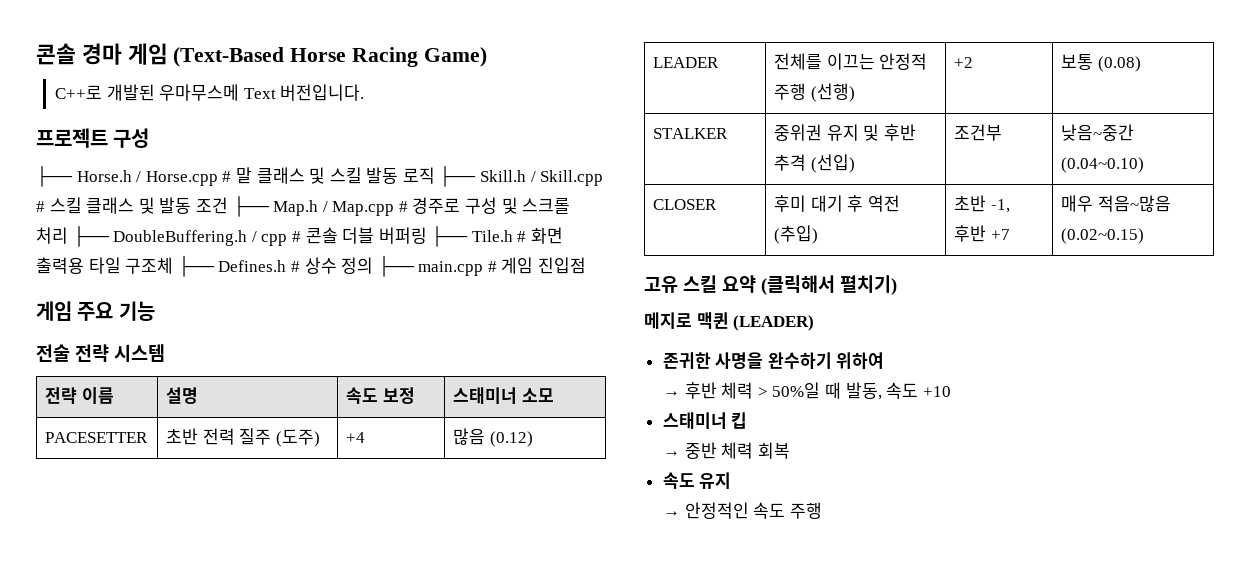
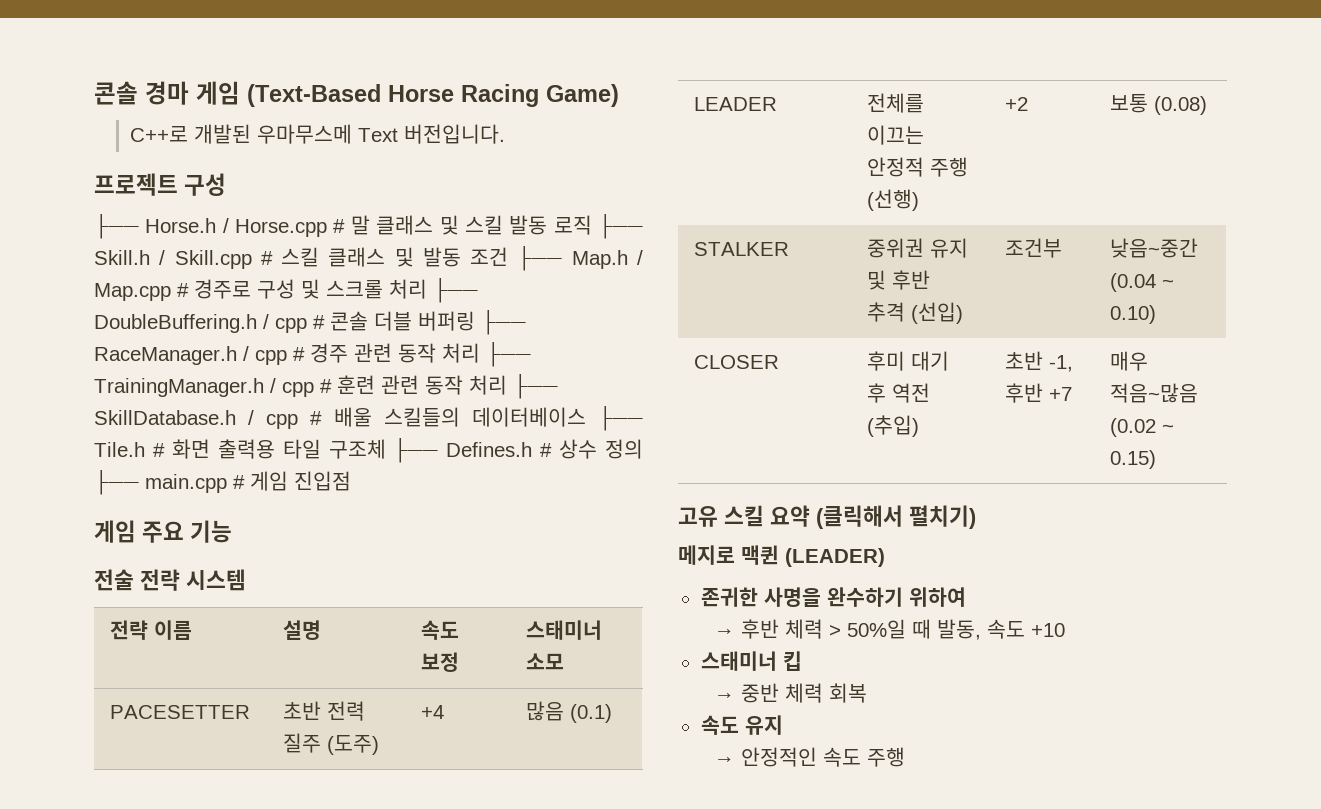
- ├── Horse.h / Horse.cpp # 말 클래스 및 스킬 발동 로직 ├── Skill.h / Skill.cpp # 스킬 클래스 및 발동 조건 ├── Map.h / Map.cpp # 경주로 구성 및 스크롤 처리 ├── DoubleBuffering.h / cpp # 콘솔 더블 버퍼링 ├── Tile.h # 화면 출력용 타일 구조체 ├── Defines.h # 상수 정의 ├── main.cpp # 게임 진입점
+ ├── Horse.h / Horse.cpp # 말 클래스 및 스킬 발동 로직 ├── Skill.h / Skill.cpp # 스킬 클래스 및 발동 조건 ├── Map.h / Map.cpp # 경주로 구성 및 스크롤 처리 ├── DoubleBuffering.h / cpp # 콘솔 더블 버퍼링 ├── RaceManager.h / cpp # 경주 관련 동작 처리 ├── TrainingManager.h / cpp # 훈련 관련 동작 처리 ├── SkillDatabase.h / cpp # 배울 스킬들의 데이터베이스 ├── Tile.h # 화면 출력용 타일 구조체 ├── Defines.h # 상수 정의 ├── main.cpp # 게임 진입점
- PACESETTER | 초반 전력 질주 (도주) | +4 | 많음 (0.12)
+ PACESETTER | 초반 전력 질주 (도주) | +4 | 많음 (0.1)
- STALKER | 중위권 유지 및 후반 추격 (선입) | 조건부 | 낮음~중간 (0.04~0.10)
+ STALKER | 중위권 유지 및 후반 추격 (선입) | 조건부 | 낮음~중간 (0.04 ~ 0.10)
- CLOSER | 후미 대기 후 역전 (추입) | 초반 -1, 후반 +7 | 매우 적음~많음 (0.02~0.15)
+ CLOSER | 후미 대기 후 역전 (추입) | 초반 -1, 후반 +7 | 매우 적음~많음 (0.02 ~ 0.15)

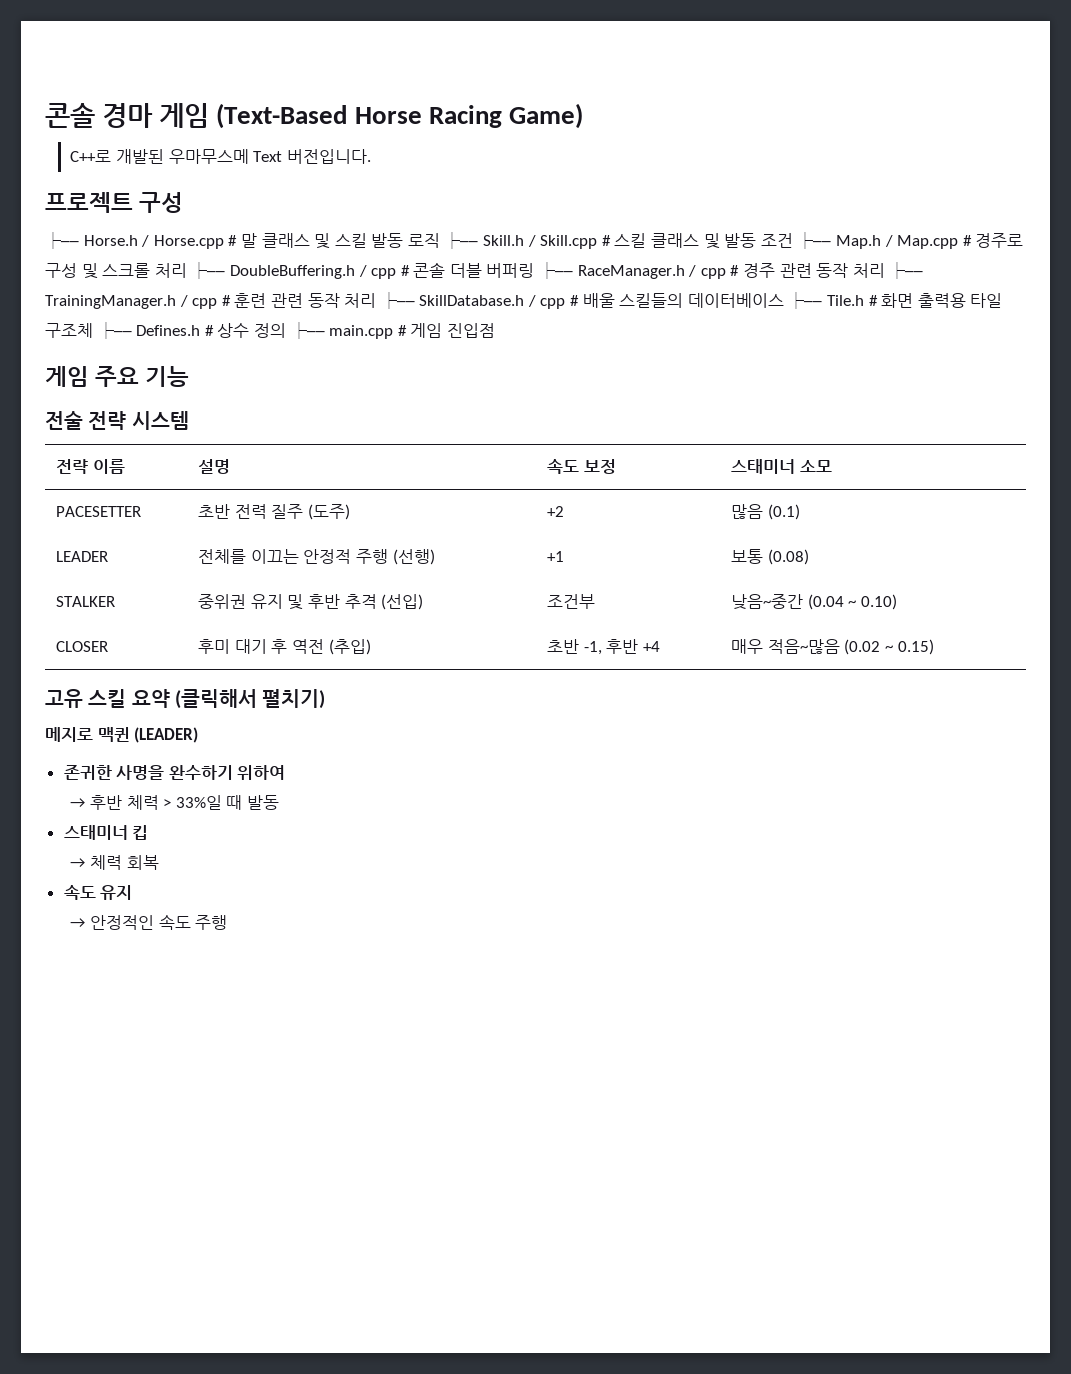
- PACESETTER | 초반 전력 질주 (도주) | +4 | 많음 (0.1)
+ PACESETTER | 초반 전력 질주 (도주) | +2 | 많음 (0.1)
- LEADER | 전체를 이끄는 안정적 주행 (선행) | +2 | 보통 (0.08)
+ LEADER | 전체를 이끄는 안정적 주행 (선행) | +1 | 보통 (0.08)
- CLOSER | 후미 대기 후 역전 (추입) | 초반 -1, 후반 +7 | 매우 적음~많음 (0.02 ~ 0.15)
+ CLOSER | 후미 대기 후 역전 (추입) | 초반 -1, 후반 +4 | 매우 적음~많음 (0.02 ~ 0.15)
- → 후반 체력 > 50%일 때 발동, 속도 +10
+ → 후반 체력 > 33%일 때 발동
- → 중반 체력 회복
+ → 체력 회복

